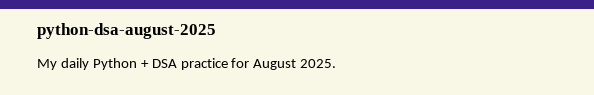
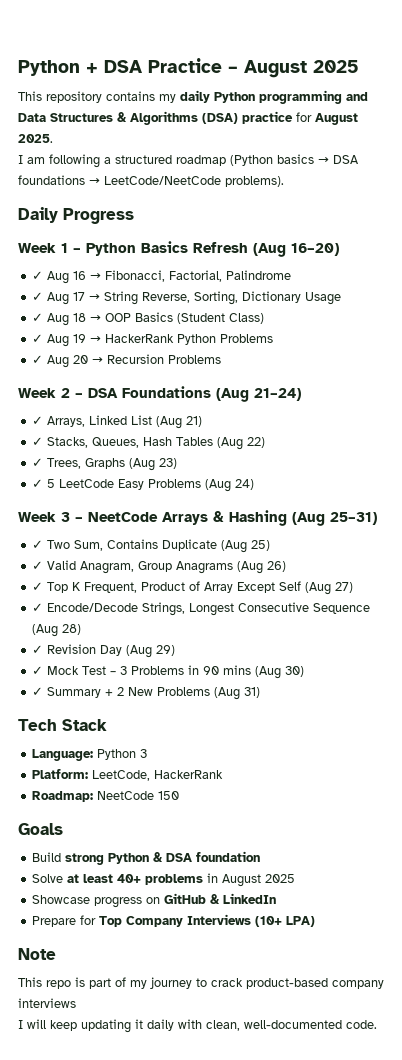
- python-dsa-august-2025
- My daily Python + DSA practice for August 2025.
+ Python + DSA Practice – August 2025
+ This repository contains my daily Python programming and Data Structures & Algorithms (DSA) practice for August 2025.
+ I am following a structured roadmap (Python basics → DSA foundations → LeetCode/NeetCode problems).
+ Daily Progress
+ Week 1 – Python Basics Refresh (Aug 16–20)
+ ✓ Aug 16 → Fibonacci, Factorial, Palindrome
+ ✓ Aug 17 → String Reverse, Sorting, Dictionary Usage
+ ✓ Aug 18 → OOP Basics (Student Class)
+ ✓ Aug 19 → HackerRank Python Problems
+ ✓ Aug 20 → Recursion Problems
+ Week 2 – DSA Foundations (Aug 21–24)
+ ✓ Arrays, Linked List (Aug 21)
+ ✓ Stacks, Queues, Hash Tables (Aug 22)
+ ✓ Trees, Graphs (Aug 23)
+ ✓ 5 LeetCode Easy Problems (Aug 24)
+ Week 3 – NeetCode Arrays & Hashing (Aug 25–31)
+ ✓ Two Sum, Contains Duplicate (Aug 25)
+ ✓ Valid Anagram, Group Anagrams (Aug 26)
+ ✓ Top K Frequent, Product of Array Except Self (Aug 27)
+ ✓ Encode/Decode Strings, Longest Consecutive Sequence (Aug 28)
+ ✓ Revision Day (Aug 29)
+ ✓ Mock Test – 3 Problems in 90 mins (Aug 30)
+ ✓ Summary + 2 New Problems (Aug 31)
+ Tech Stack
+ Language: Python 3
+ Platform: LeetCode, HackerRank
+ Roadmap: NeetCode 150
+ Goals
+ Build strong Python & DSA foundation
+ Solve at least 40+ problems in August 2025
+ Showcase progress on GitHub & LinkedIn
+ Prepare for Top Company Interviews (10+ LPA)
+ Note
+ This repo is part of my journey to crack product-based company interviews
+ I will keep updating it daily with clean, well-documented code.

